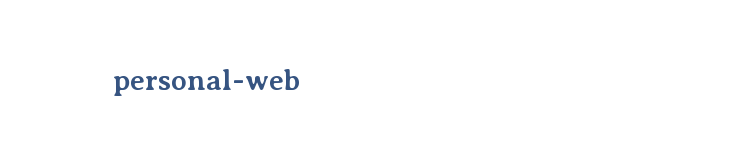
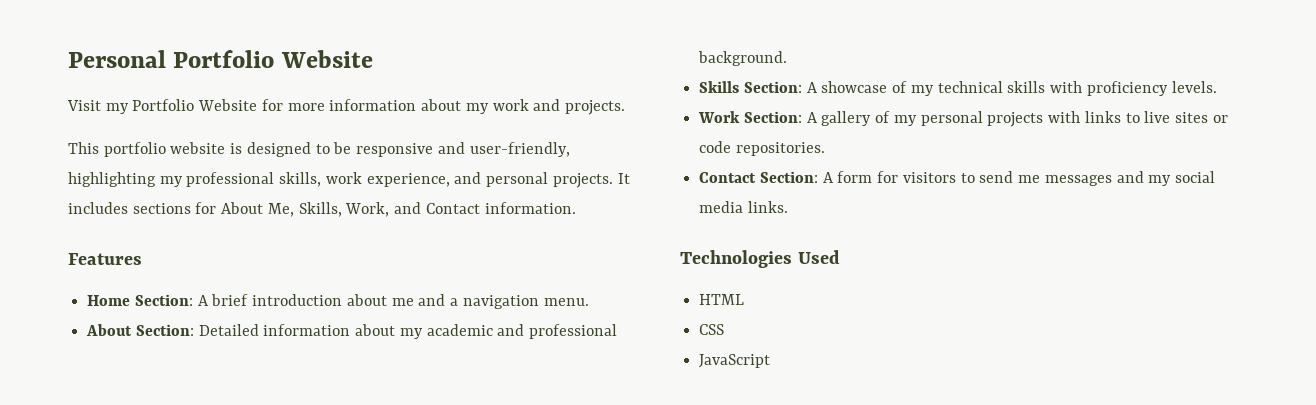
- personal-web
+ Personal Portfolio Website
+ Visit my Portfolio Website for more information about my work and projects.
+ This portfolio website is designed to be responsive and user-friendly, highlighting my professional skills, work experience, and personal projects. It includes sections for About Me, Skills, Work, and Contact information.
+ Features
+ Home Section: A brief introduction about me and a navigation menu.
+ About Section: Detailed information about my academic and professional background.
+ Skills Section: A showcase of my technical skills with proficiency levels.
+ Work Section: A gallery of my personal projects with links to live sites or code repositories.
+ Contact Section: A form for visitors to send me messages and my social media links.
+ Technologies Used
+ HTML
+ CSS
+ JavaScript

